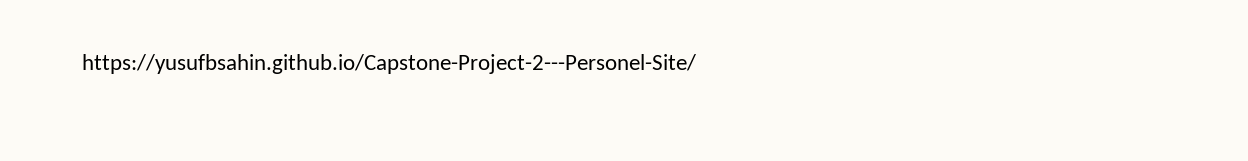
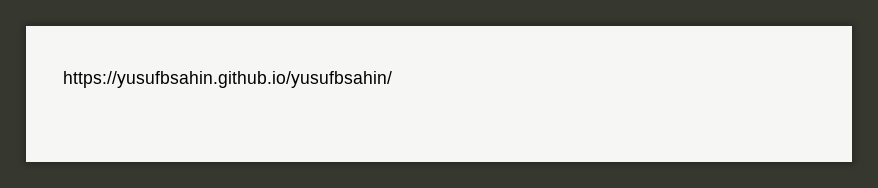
- https://yusufbsahin.github.io/Capstone-Project-2---Personel-Site/
+ https://yusufbsahin.github.io/yusufbsahin/

